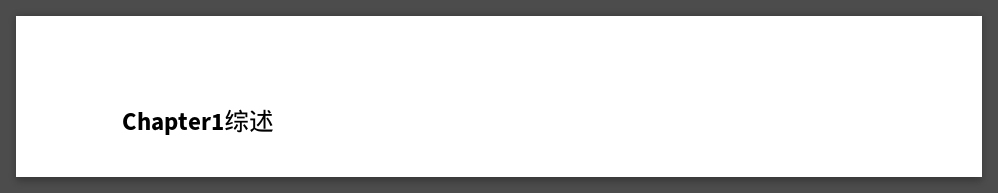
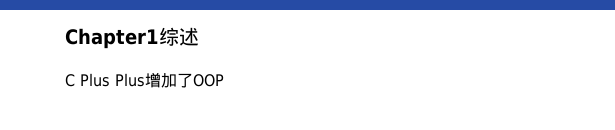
+ C Plus Plus增加了OOP

